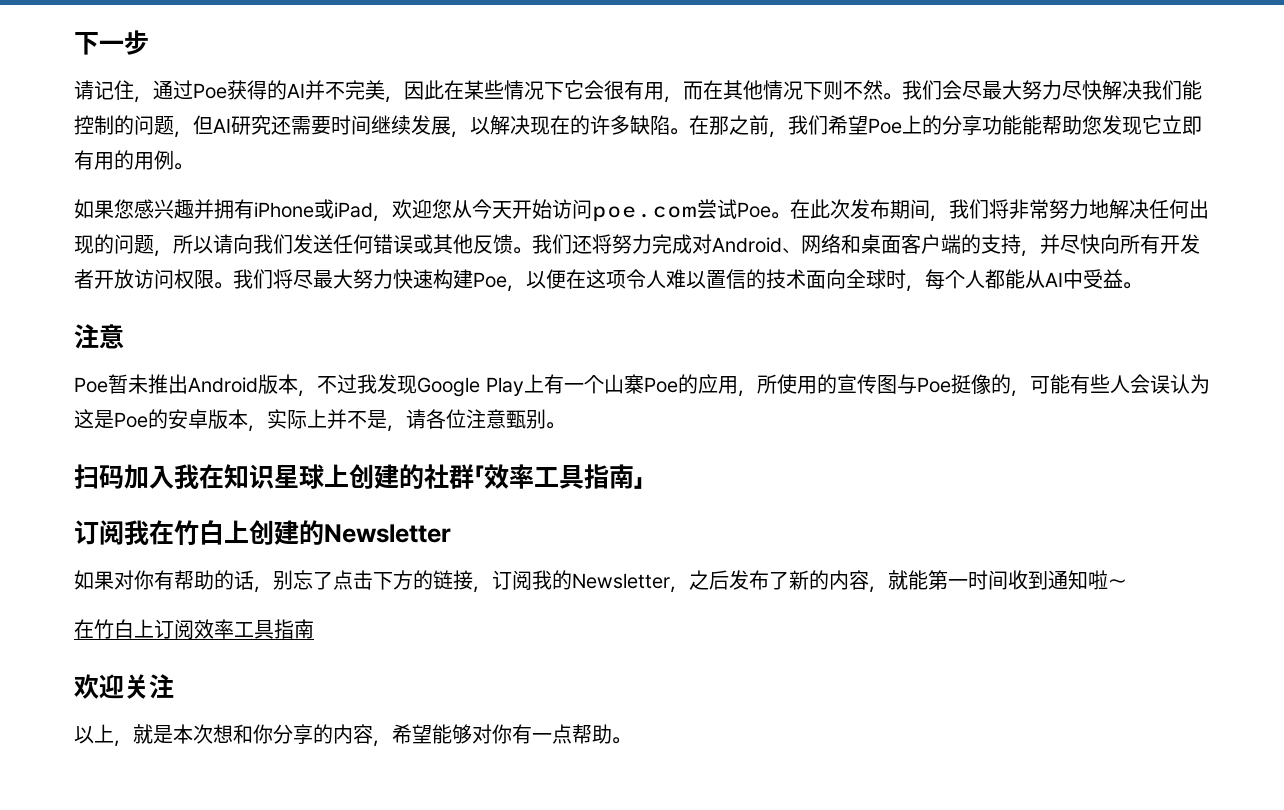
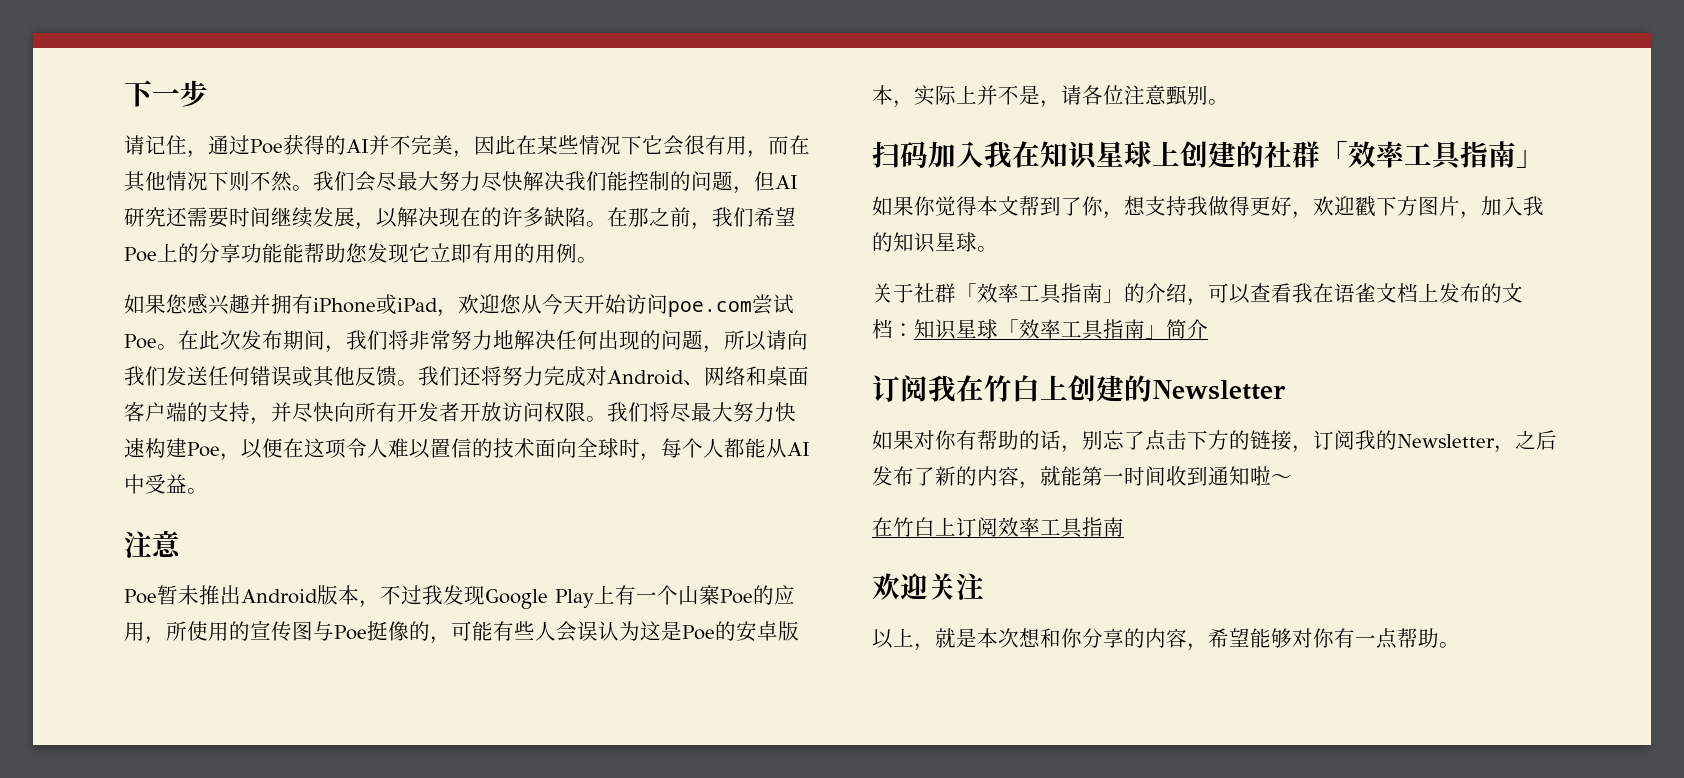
+ 如果你觉得本文帮到了你，想支持我做得更好，欢迎戳下方图片，加入我的知识星球。
+ 关于社群「效率工具指南」的介绍，可以查看我在语雀文档上发布的文档：知识星球「效率工具指南」简介

